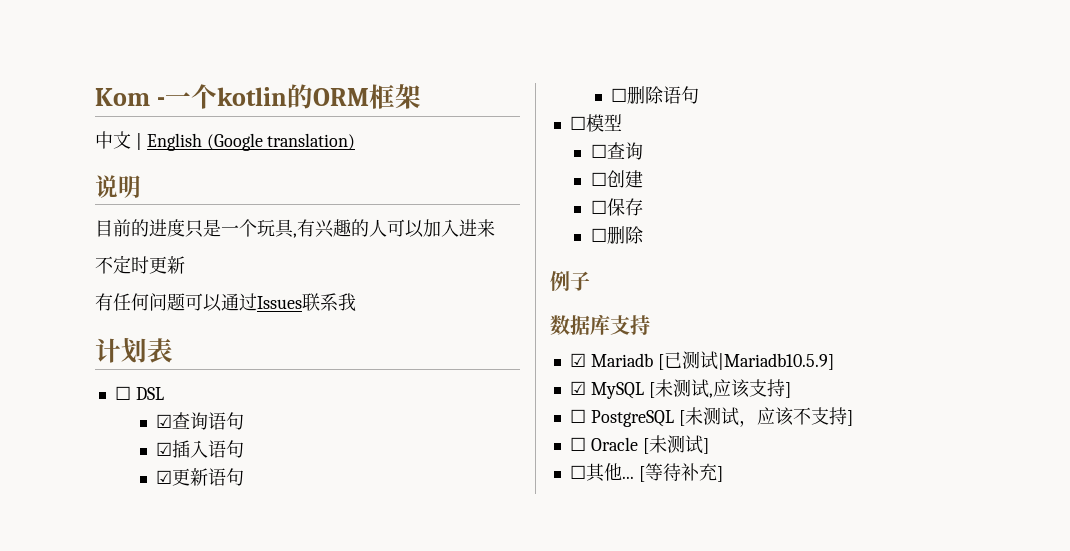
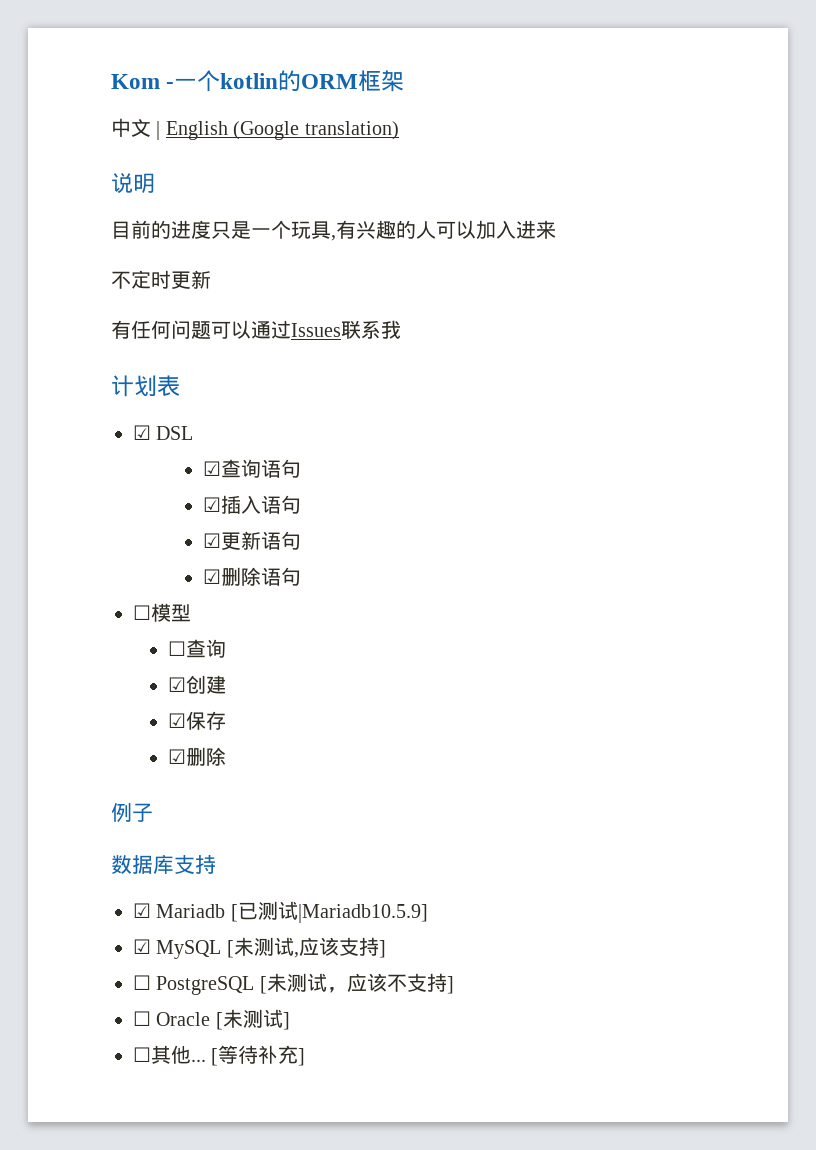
- ☐ DSL
+ ☑ DSL
- ☐删除语句
+ ☑删除语句
- ☐创建
+ ☑创建
- ☐保存
- ☐删除
+ ☑保存
+ ☑删除

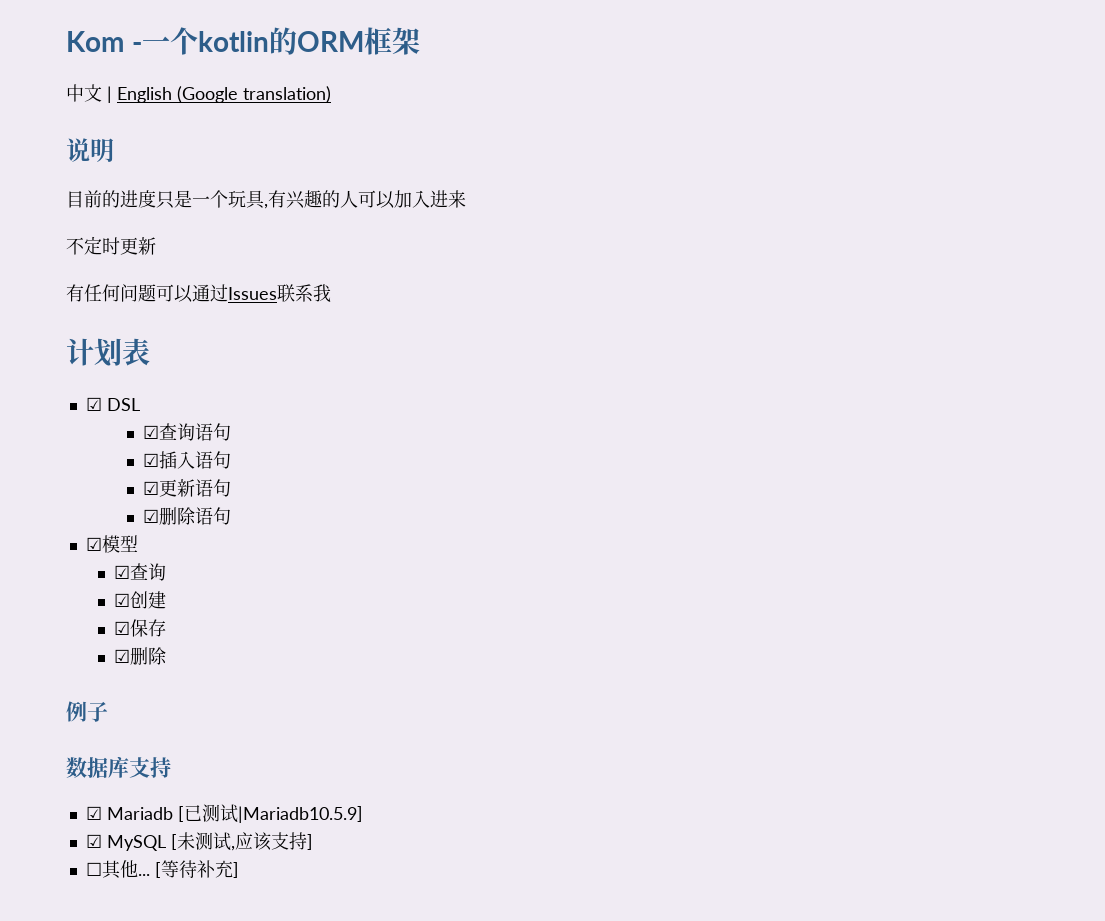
- ☐模型
- ☐查询
+ ☑模型
+ ☑查询
- ☐ PostgreSQL [未测试，应该不支持]
- ☐ Oracle [未测试]

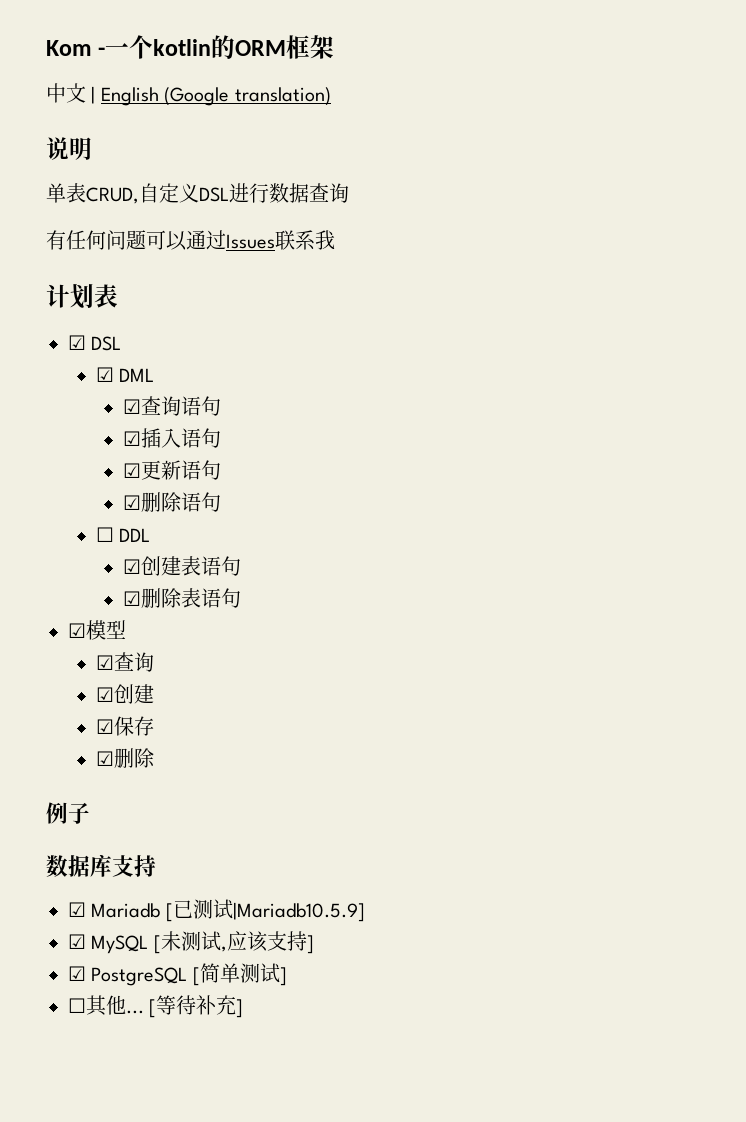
- 目前的进度只是一个玩具,有兴趣的人可以加入进来
- 不定时更新
+ 单表CRUD,自定义DSL进行数据查询
+ ☑ DML
+ ☐ DDL
+ ☑创建表语句
+ ☑删除表语句
+ ☑ PostgreSQL [简单测试]

